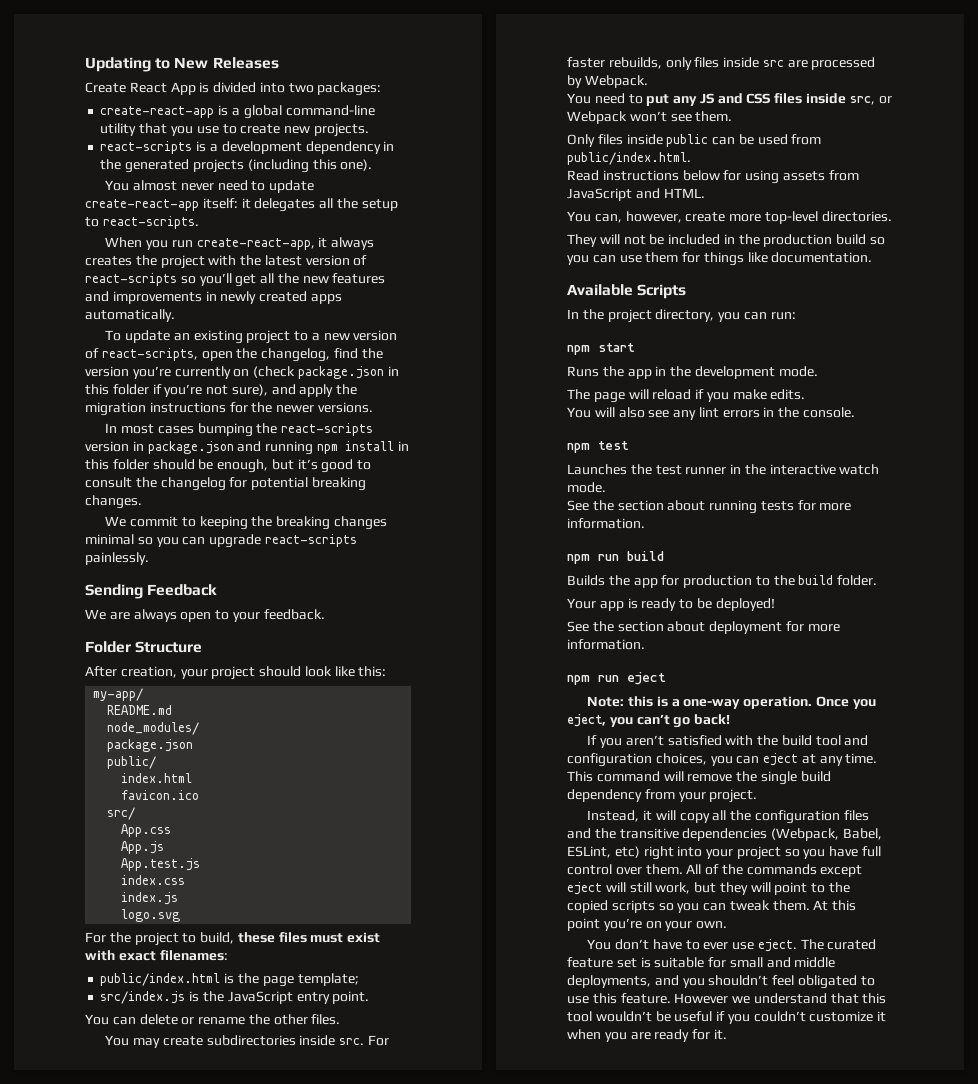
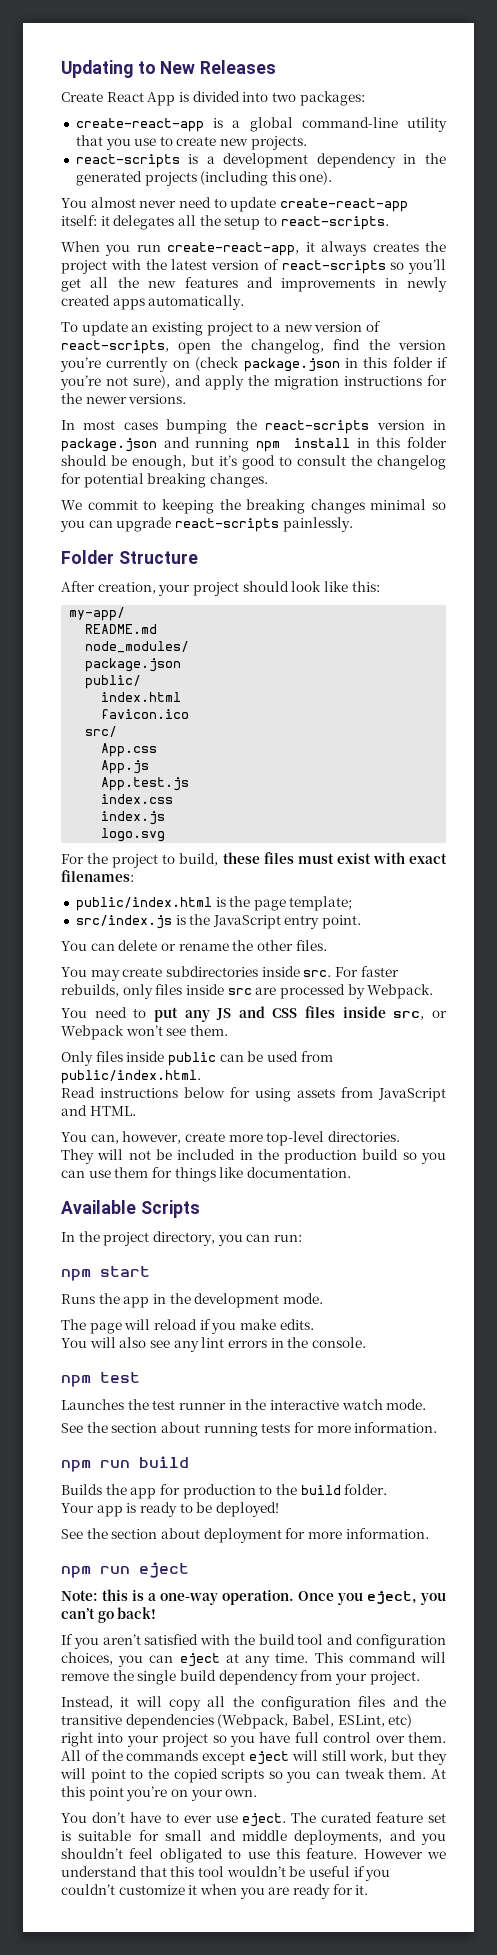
- Sending Feedback
- We are always open to your feedback.

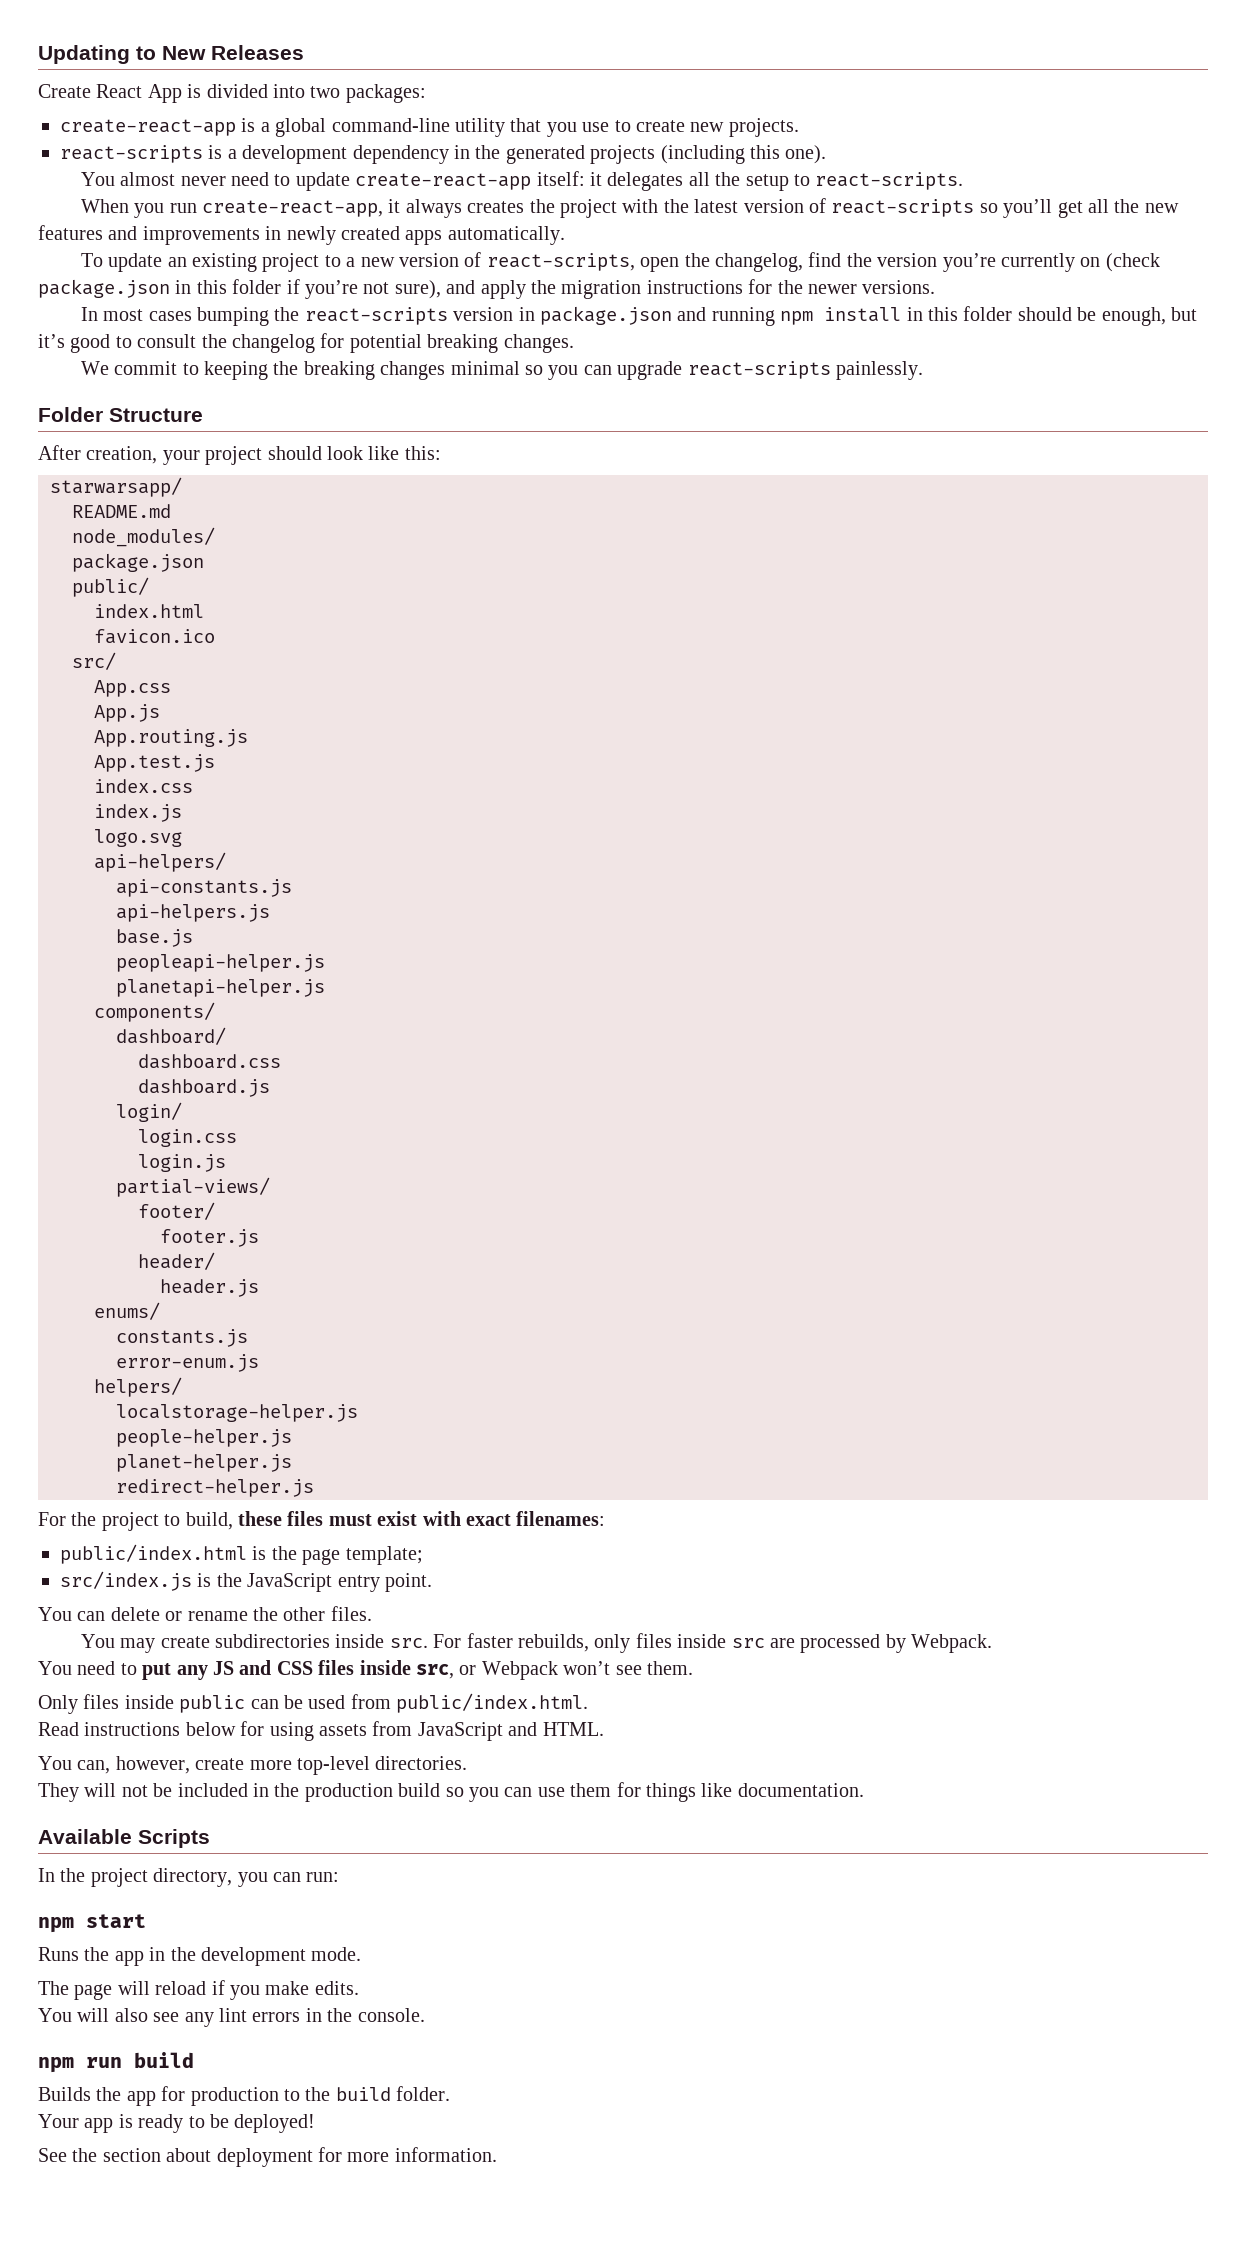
- my-app/
+ starwarsapp/
+ App.routing.js
+ api-helpers/
+ api-constants.js
+ api-helpers.js
+ base.js
+ peopleapi-helper.js
+ planetapi-helper.js
+ components/
+ dashboard/
+ dashboard.css
+ dashboard.js
+ login/
+ login.css
+ login.js
+ partial-views/
+ footer/
+ footer.js
+ header/
+ header.js
+ enums/
+ constants.js
+ error-enum.js
+ helpers/
+ localstorage-helper.js
+ people-helper.js
+ planet-helper.js
+ redirect-helper.js
- npm test
- Launches the test runner in the interactive watch mode.
- See the section about running tests for more information.
- npm run eject
- Note: this is a one-way operation. Once you eject, you can’t go back!
- If you aren’t satisfied with the build tool and configuration choices, you can eject at any time. This command will remove the single build dependency from your project.
- Instead, it will copy all the configuration files and the transitive dependencies (Webpack, Babel, ESLint, etc) right into your project so you have full control over them. All of the commands except eject will still work, but they will point to the copied scripts so you can tweak them. At this point you’re on your own.
- You don’t have to ever use eject. The curated feature set is suitable for small and middle deployments, and you shouldn’t feel obligated to use this feature. However we understand that this tool wouldn’t be useful if you couldn’t customize it when you are ready for it.

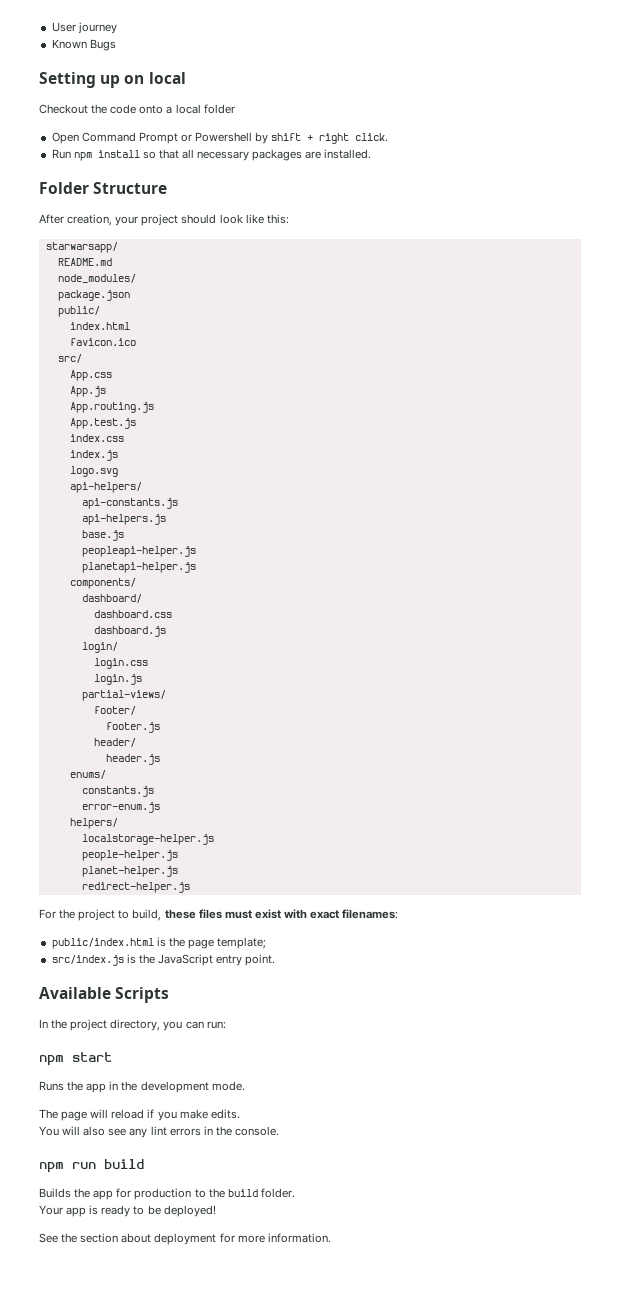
- Updating to New Releases
- Create React App is divided into two packages:
- create-react-app is a global command-line utility that you use to create new projects.
- react-scripts is a development dependency in the generated projects (including this one).
- You almost never need to update create-react-app itself: it delegates all the setup to react-scripts.
- When you run create-react-app, it always creates the project with the latest version of react-scripts so you’ll get all the new features and improvements in newly created apps automatically.
- To update an existing project to a new version of react-scripts, open the changelog, find the version you’re currently on (check package.json in this folder if you’re not sure), and apply the migration instructions for the newer versions.
- In most cases bumping the react-scripts version in package.json and running npm install in this folder should be enough, but it’s good to consult the changelog for potential breaking changes.
- We commit to keeping the breaking changes minimal so you can upgrade react-scripts painlessly.
+ User journey
+ Known Bugs
+ Setting up on local
+ Checkout the code onto a local folder
+ Open Command Prompt or Powershell by shift + right click.
+ Run npm install so that all necessary packages are installed.
- You can delete or rename the other files.
- You may create subdirectories inside src. For faster rebuilds, only files inside src are processed by Webpack.
- You need to put any JS and CSS files inside src, or Webpack won’t see them.
- Only files inside public can be used from public/index.html.
- Read instructions below for using assets from JavaScript and HTML.
- You can, however, create more top-level directories.
- They will not be included in the production build so you can use them for things like documentation.

